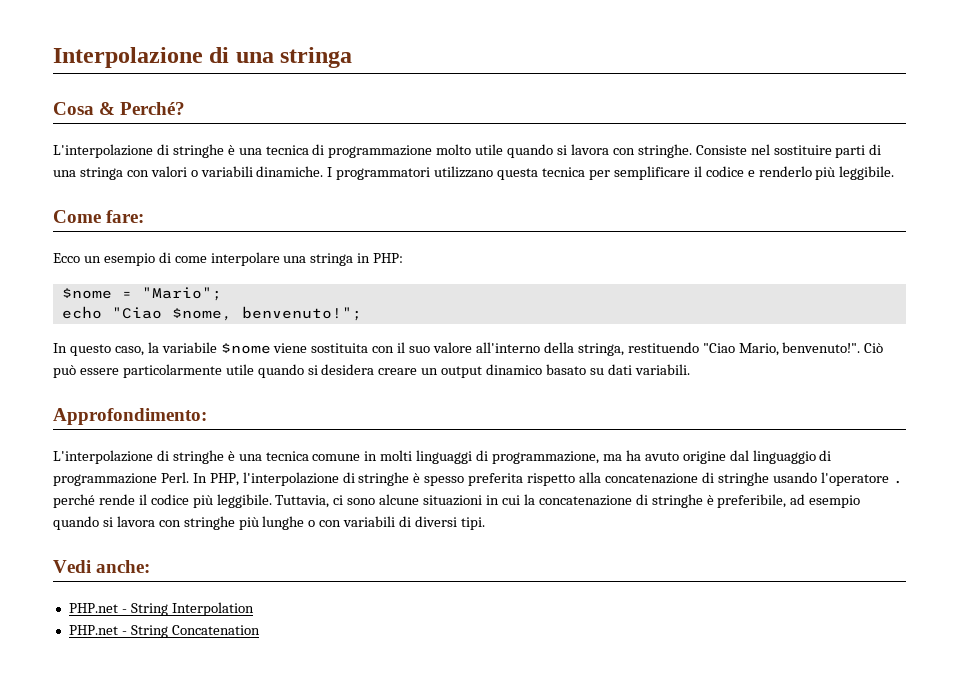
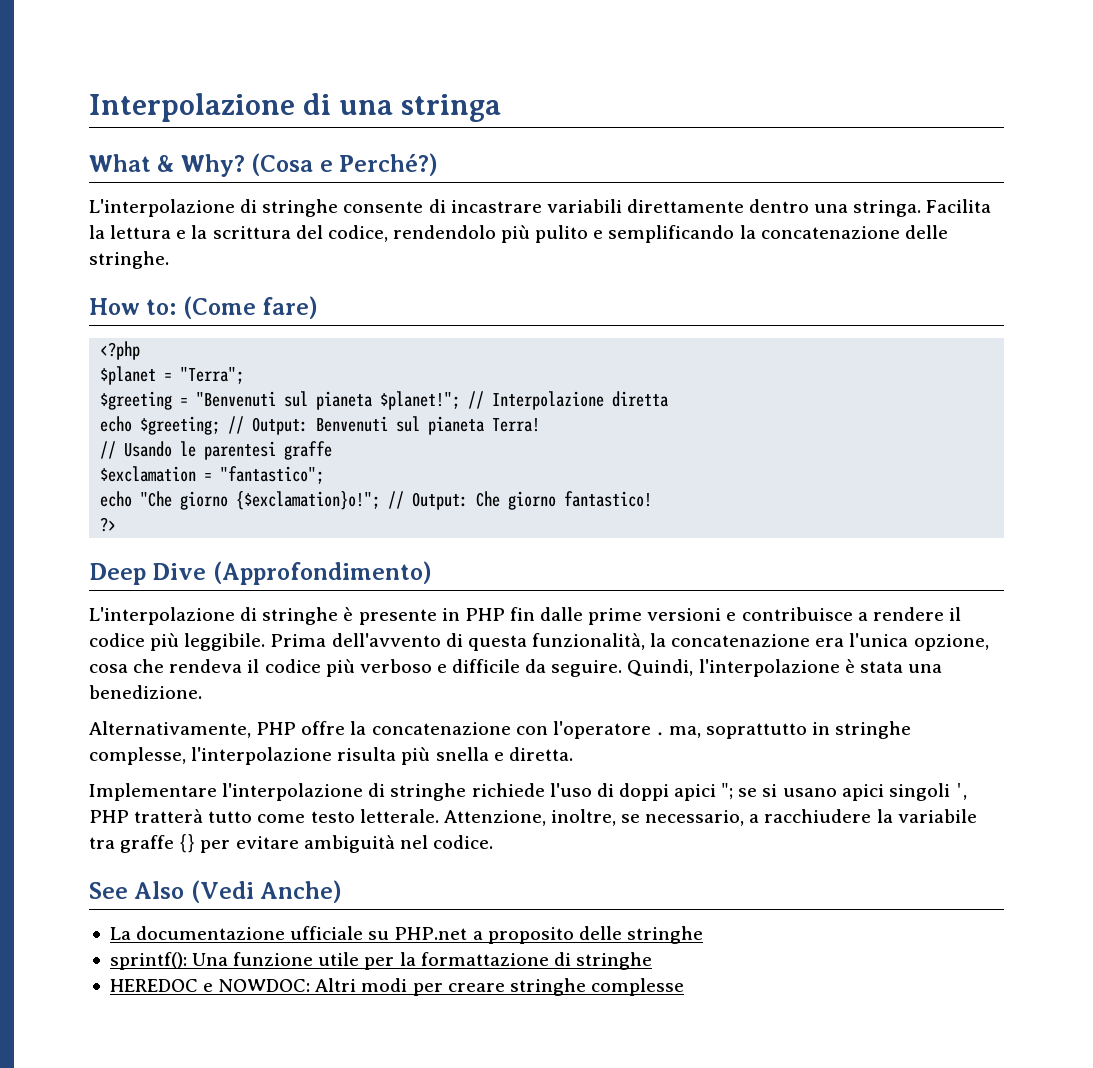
- Cosa & Perché?
- L'interpolazione di stringhe è una tecnica di programmazione molto utile quando si lavora con stringhe. Consiste nel sostituire parti di una stringa con valori o variabili dinamiche. I programmatori utilizzano questa tecnica per semplificare il codice e renderlo più leggibile.
- Come fare:
- Ecco un esempio di come interpolare una stringa in PHP:
- $nome = "Mario";
- echo "Ciao $nome, benvenuto!";
- In questo caso, la variabile $nome viene sostituita con il suo valore all'interno della stringa, restituendo "Ciao Mario, benvenuto!". Ciò può essere particolarmente utile quando si desidera creare un output dinamico basato su dati variabili.
- Approfondimento:
- L'interpolazione di stringhe è una tecnica comune in molti linguaggi di programmazione, ma ha avuto origine dal linguaggio di programmazione Perl. In PHP, l'interpolazione di stringhe è spesso preferita rispetto alla concatenazione di stringhe usando l'operatore . perché rende il codice più leggibile. Tuttavia, ci sono alcune situazioni in cui la concatenazione di stringhe è preferibile, ad esempio quando si lavora con stringhe più lunghe o con variabili di diversi tipi.
- Vedi anche:
- PHP.net - String Interpolation
- PHP.net - String Concatenation
+ What & Why? (Cosa e Perché?)
+ L'interpolazione di stringhe consente di incastrare variabili direttamente dentro una stringa. Facilita la lettura e la scrittura del codice, rendendolo più pulito e semplificando la concatenazione delle stringhe.
+ How to: (Come fare)
+ <?php
+ $planet = "Terra";
+ $greeting = "Benvenuti sul pianeta $planet!"; // Interpolazione diretta
+ echo $greeting; // Output: Benvenuti sul pianeta Terra!
+ // Usando le parentesi graffe
+ $exclamation = "fantastico";
+ echo "Che giorno {$exclamation}o!"; // Output: Che giorno fantastico!
+ ?>
+ Deep Dive (Approfondimento)
+ L'interpolazione di stringhe è presente in PHP fin dalle prime versioni e contribuisce a rendere il codice più leggibile. Prima dell'avvento di questa funzionalità, la concatenazione era l'unica opzione, cosa che rendeva il codice più verboso e difficile da seguire. Quindi, l'interpolazione è stata una benedizione.
+ Alternativamente, PHP offre la concatenazione con l'operatore . ma, soprattutto in stringhe complesse, l'interpolazione risulta più snella e diretta.
+ Implementare l'interpolazione di stringhe richiede l'uso di doppi apici "; se si usano apici singoli ', PHP tratterà tutto come testo letterale. Attenzione, inoltre, se necessario, a racchiudere la variabile tra graffe {} per evitare ambiguità nel codice.
+ See Also (Vedi Anche)
+ La documentazione ufficiale su PHP.net a proposito delle stringhe
+ sprintf(): Una funzione utile per la formattazione di stringhe
+ HEREDOC e NOWDOC: Altri modi per creare stringhe complesse

